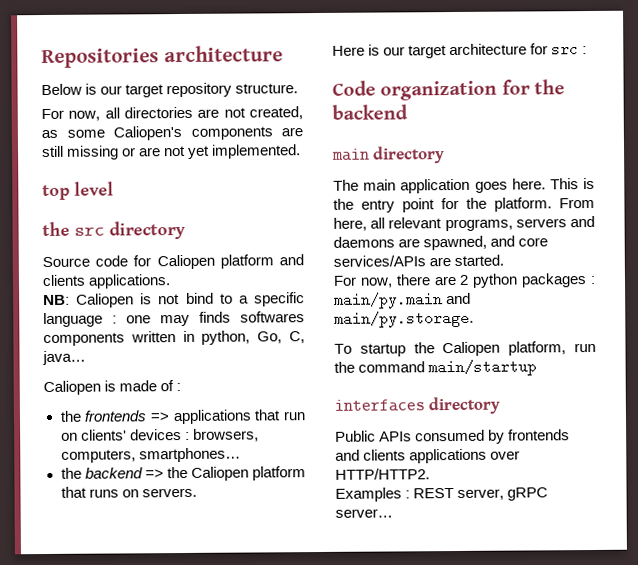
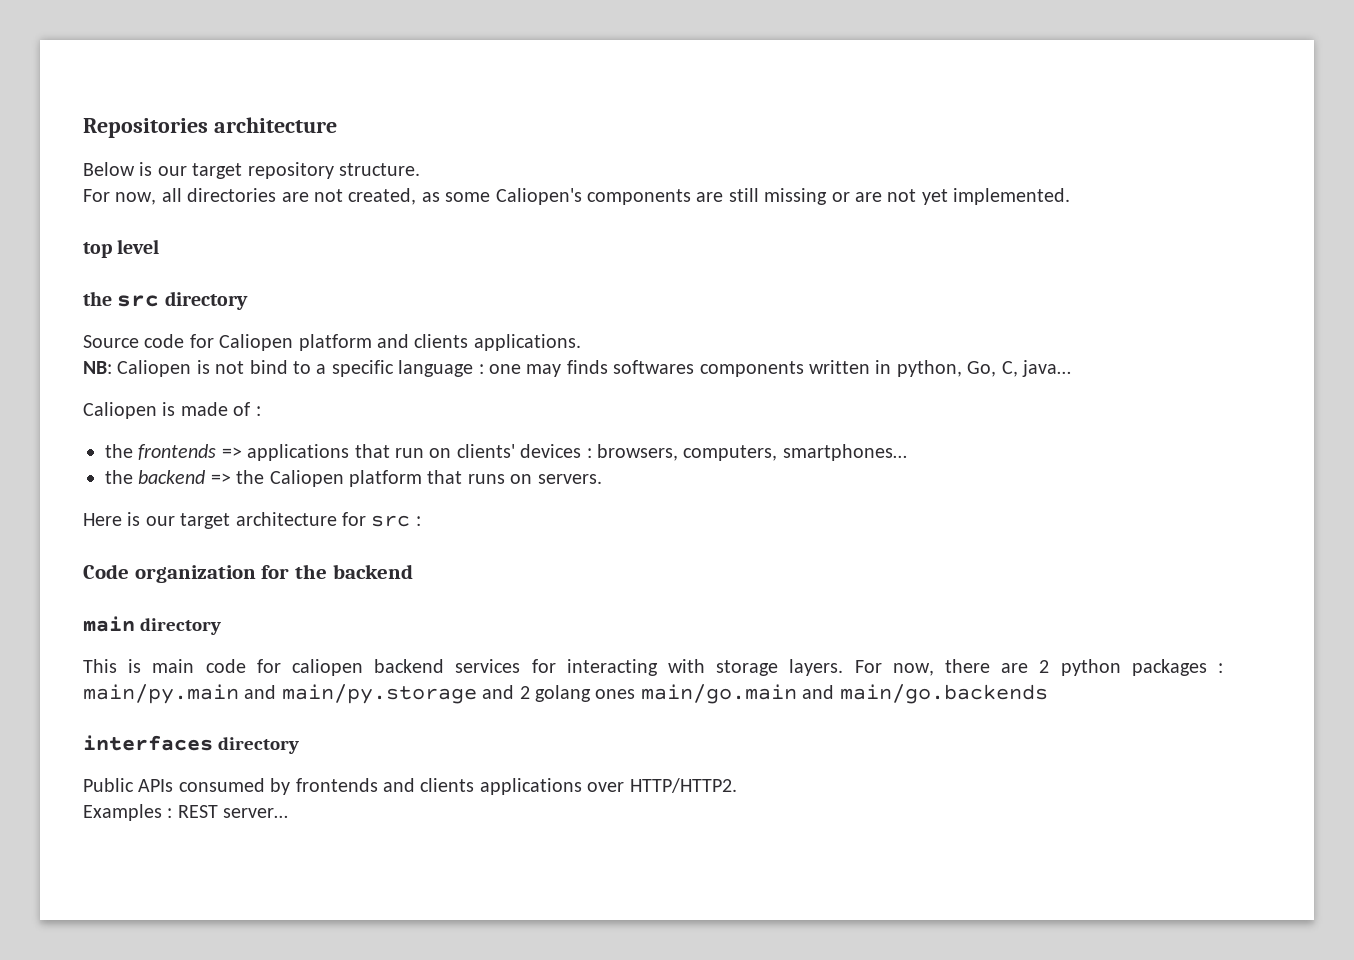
- The main application goes here. This is the entry point for the platform. From here, all relevant programs, servers and daemons are spawned, and core services/APIs are started.
- For now, there are 2 python packages : main/py.main and main/py.storage.
- To startup the Caliopen platform, run the command main/startup
+ This is main code for caliopen backend services for interacting with storage layers. For now, there are 2 python packages : main/py.main and main/py.storage and 2 golang ones main/go.main and main/go.backends
- Examples : REST server, gRPC server…
+ Examples : REST server…

